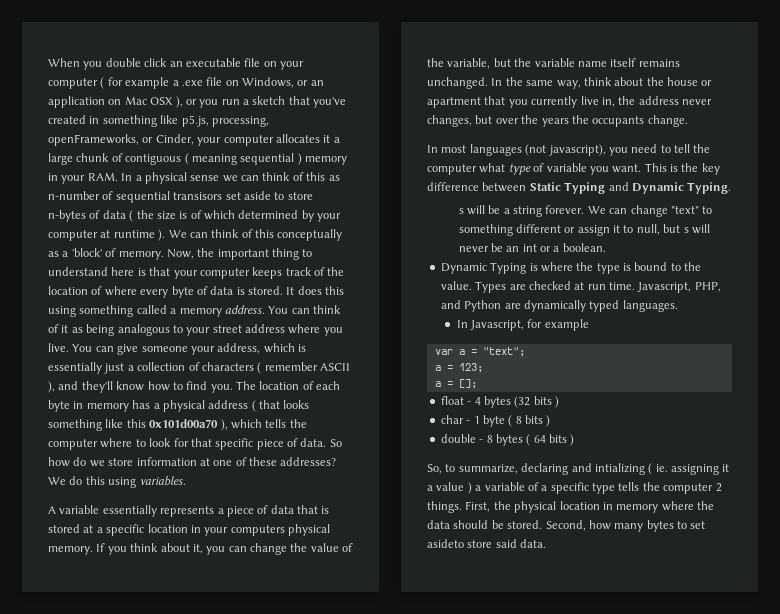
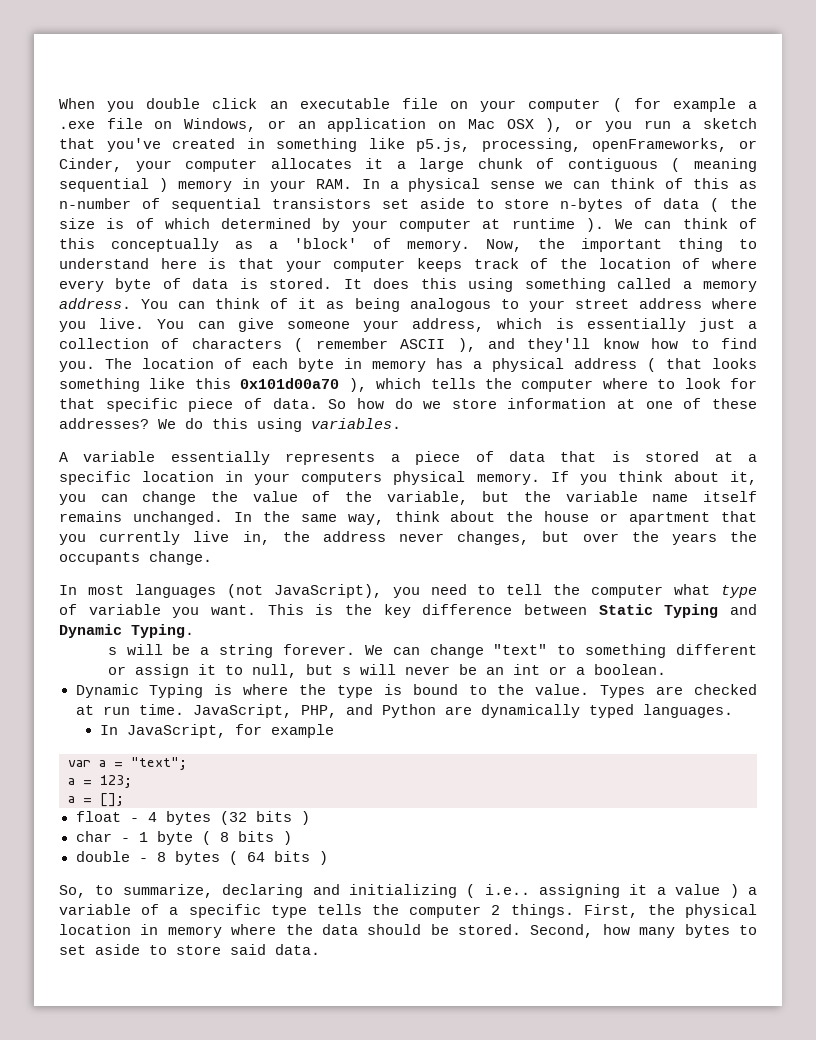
- When you double click an executable file on your computer ( for example a .exe file on Windows, or an application on Mac OSX ), or you run a sketch that you've created in something like p5.js, processing, openFrameworks, or Cinder, your computer allocates it a large chunk of contiguous ( meaning sequential ) memory in your RAM. In a physical sense we can think of this as n-number of sequential transisors set aside to store n-bytes of data ( the size is of which determined by your computer at runtime ).
+ When you double click an executable file on your computer ( for example a .exe file on Windows, or an application on Mac OSX ), or you run a sketch that you've created in something like p5.js, processing, openFrameworks, or Cinder, your computer allocates it a large chunk of contiguous ( meaning sequential ) memory in your RAM. In a physical sense we can think of this as n-number of sequential transistors set aside to store n-bytes of data ( the size is of which determined by your computer at runtime ).
- In most languages (not javascript), you need to tell the computer what type of variable you want.
+ In most languages (not JavaScript), you need to tell the computer what type of variable you want.
- Javascript, PHP, and Python are dynamically typed languages.
+ JavaScript, PHP, and Python are dynamically typed languages.
- In Javascript, for example
+ In JavaScript, for example
- So, to summarize, declaring and intializing ( ie. assigning it a value ) a variable of a specific type tells the computer 2 things.
+ So, to summarize, declaring and initializing ( i.e.. assigning it a value ) a variable of a specific type tells the computer 2 things.
- Second, how many bytes to set asideto store said data.
+ Second, how many bytes to set aside to store said data.

